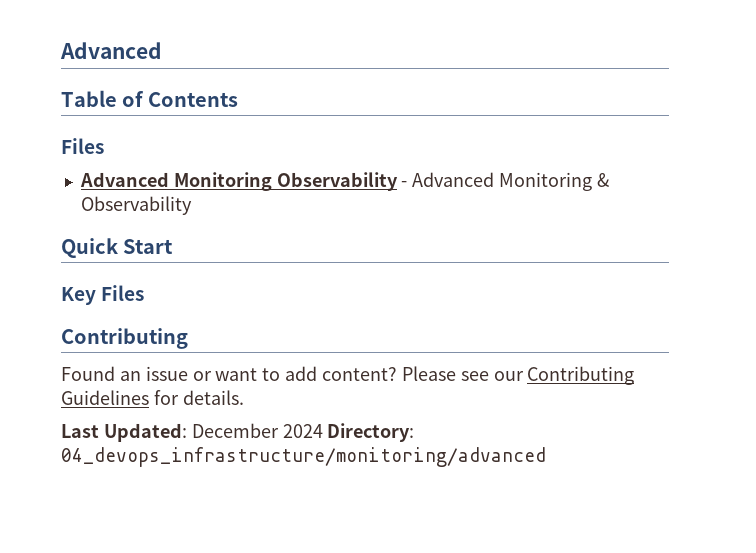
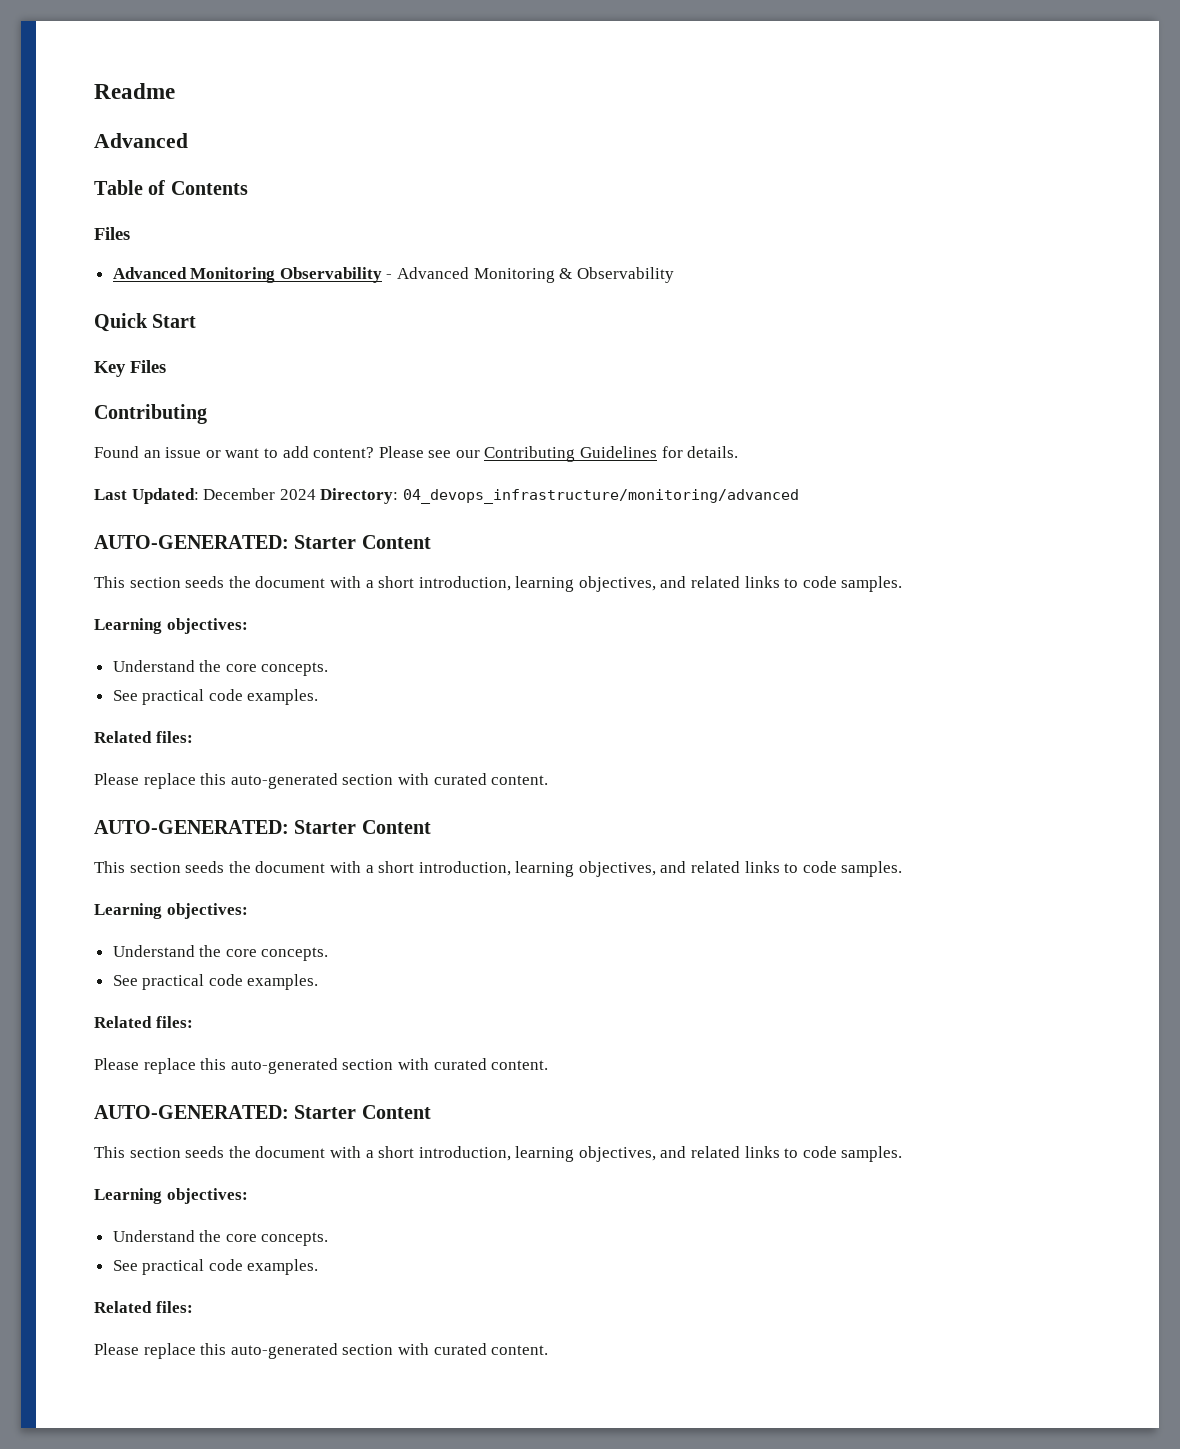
+ Readme
  Last Updated: December 2024 Directory: 04_devops_infrastructure/monitoring/advanced
+ AUTO-GENERATED: Starter Content
+ This section seeds the document with a short introduction, learning objectives, and related links to code samples.
+ Learning objectives:
+ Understand the core concepts.
+ See practical code examples.
+ Related files:
+ Please replace this auto-generated section with curated content.
+ AUTO-GENERATED: Starter Content
+ This section seeds the document with a short introduction, learning objectives, and related links to code samples.
+ Learning objectives:
+ Understand the core concepts.
+ See practical code examples.
+ Related files:
+ Please replace this auto-generated section with curated content.
+ AUTO-GENERATED: Starter Content
+ This section seeds the document with a short introduction, learning objectives, and related links to code samples.
+ Learning objectives:
+ Understand the core concepts.
+ See practical code examples.
+ Related files:
+ Please replace this auto-generated section with curated content.

